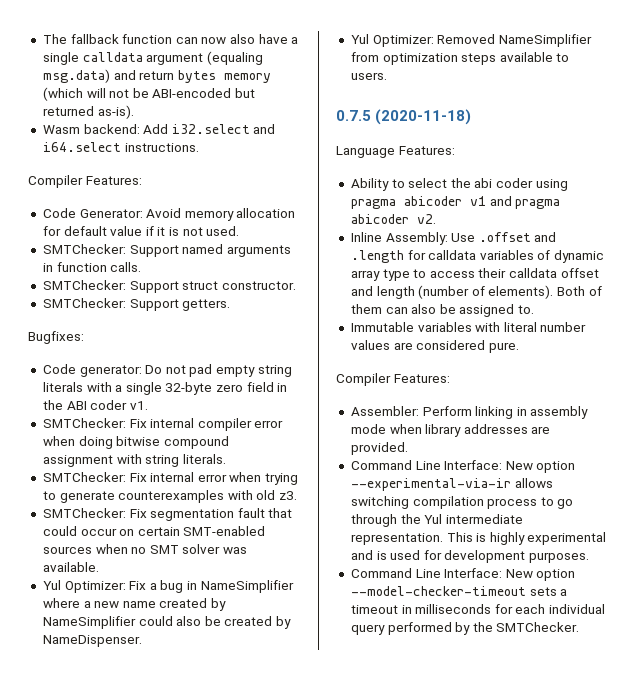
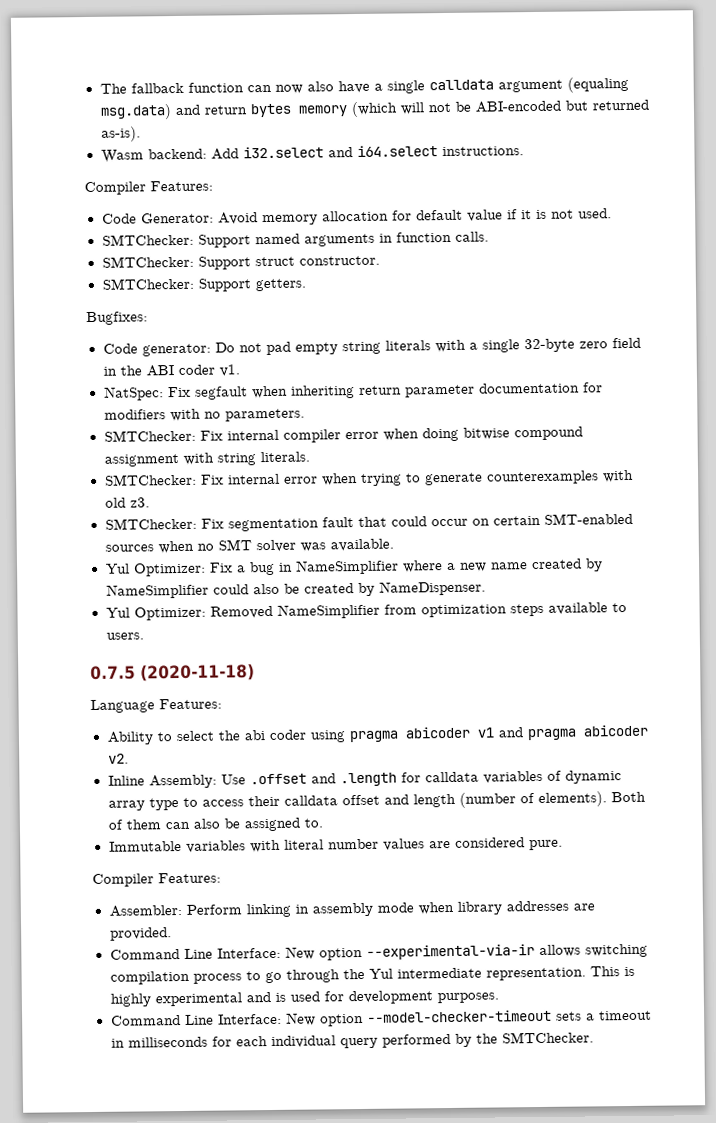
+ NatSpec: Fix segfault when inheriting return parameter documentation for modifiers with no parameters.

